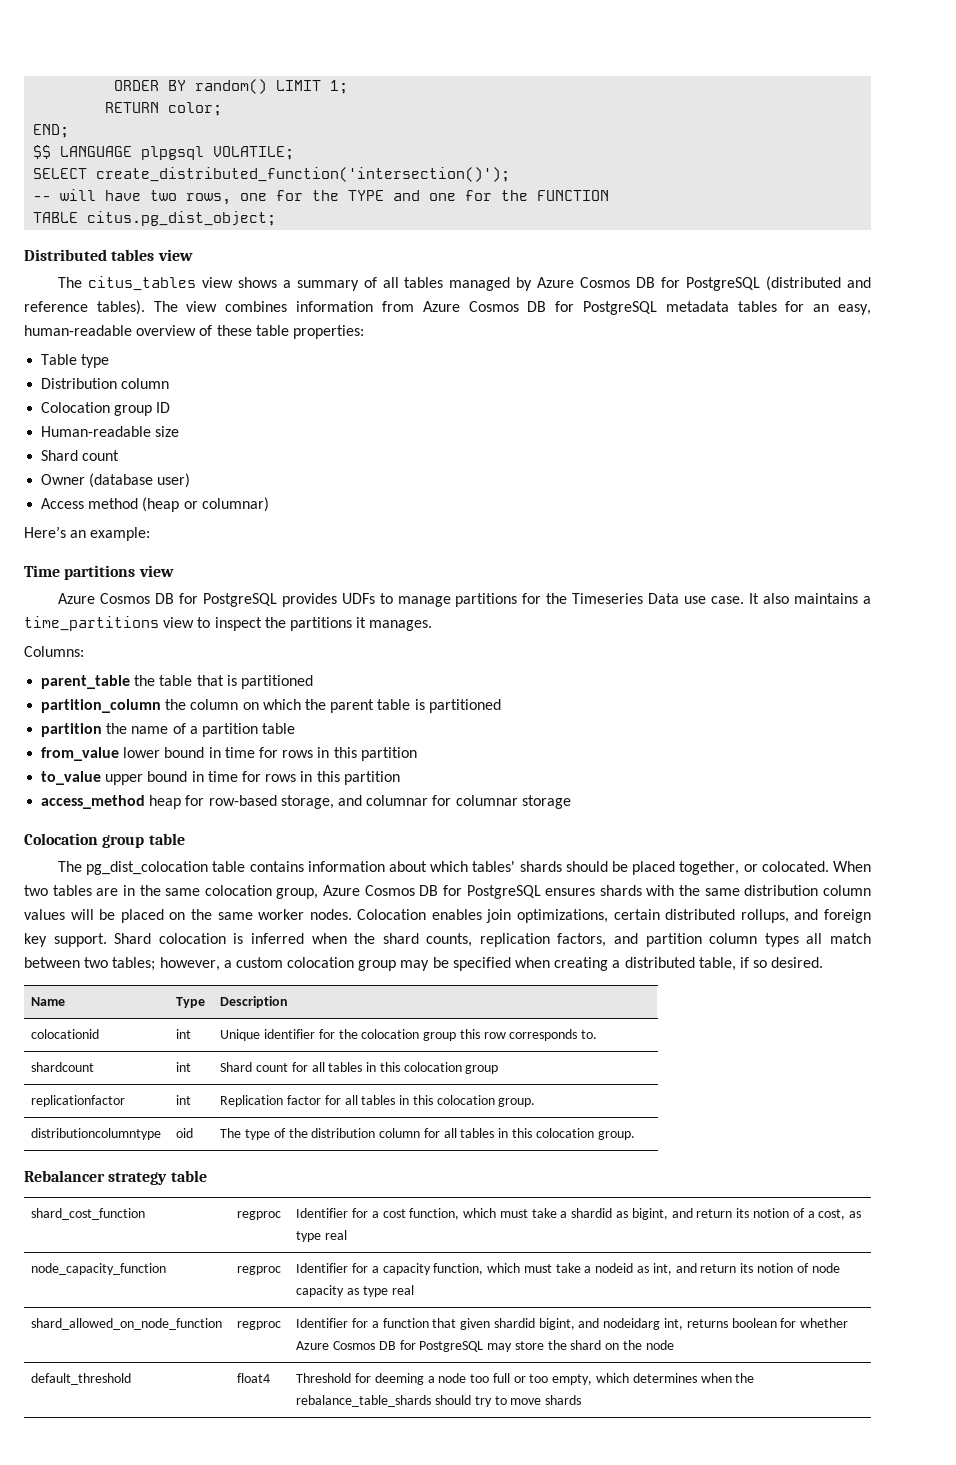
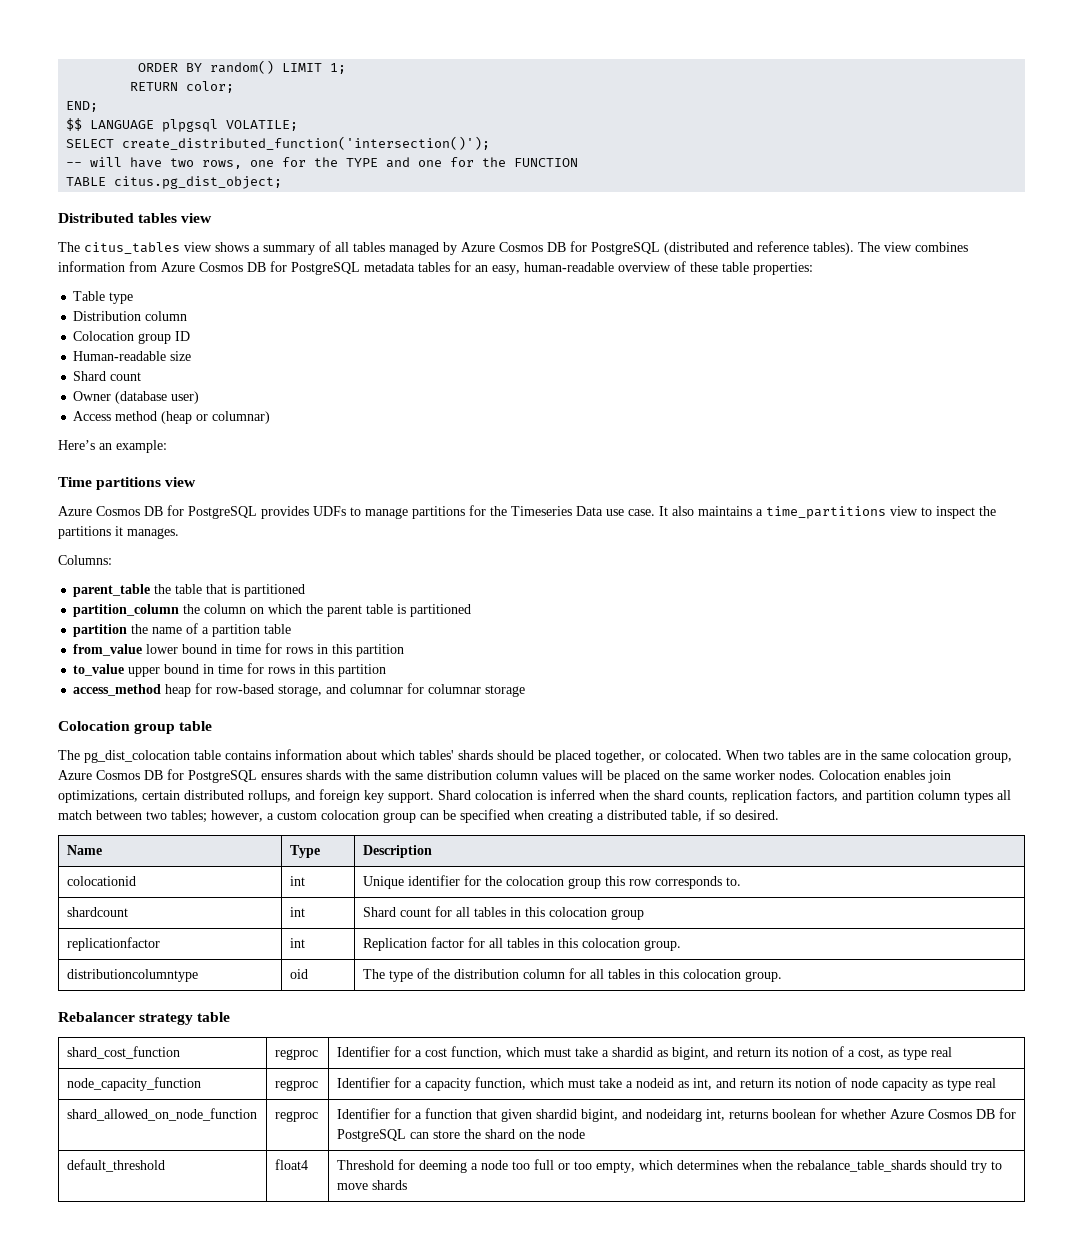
- Shard colocation is inferred when the shard counts, replication factors, and partition column types all match between two tables; however, a custom colocation group may be specified when creating a distributed table, if so desired.
+ Shard colocation is inferred when the shard counts, replication factors, and partition column types all match between two tables; however, a custom colocation group can be specified when creating a distributed table, if so desired.
- shard_allowed_on_node_function | regproc | Identifier for a function that given shardid bigint, and nodeidarg int, returns boolean for whether Azure Cosmos DB for PostgreSQL may store the shard on the node
+ shard_allowed_on_node_function | regproc | Identifier for a function that given shardid bigint, and nodeidarg int, returns boolean for whether Azure Cosmos DB for PostgreSQL can store the shard on the node

